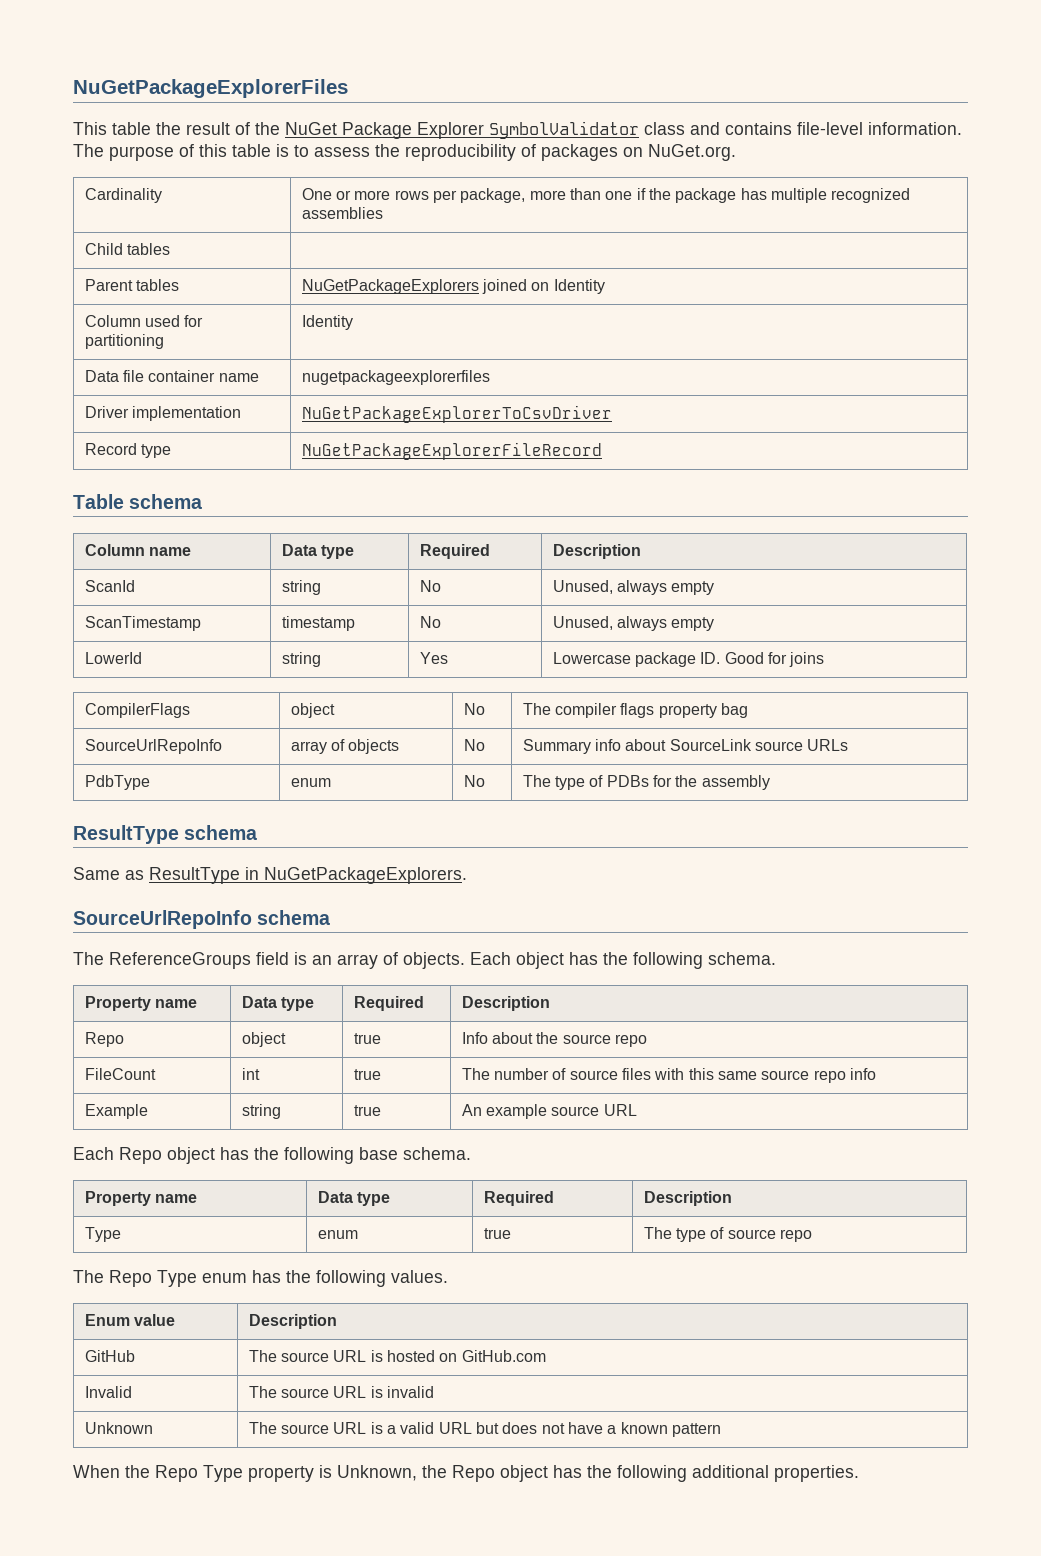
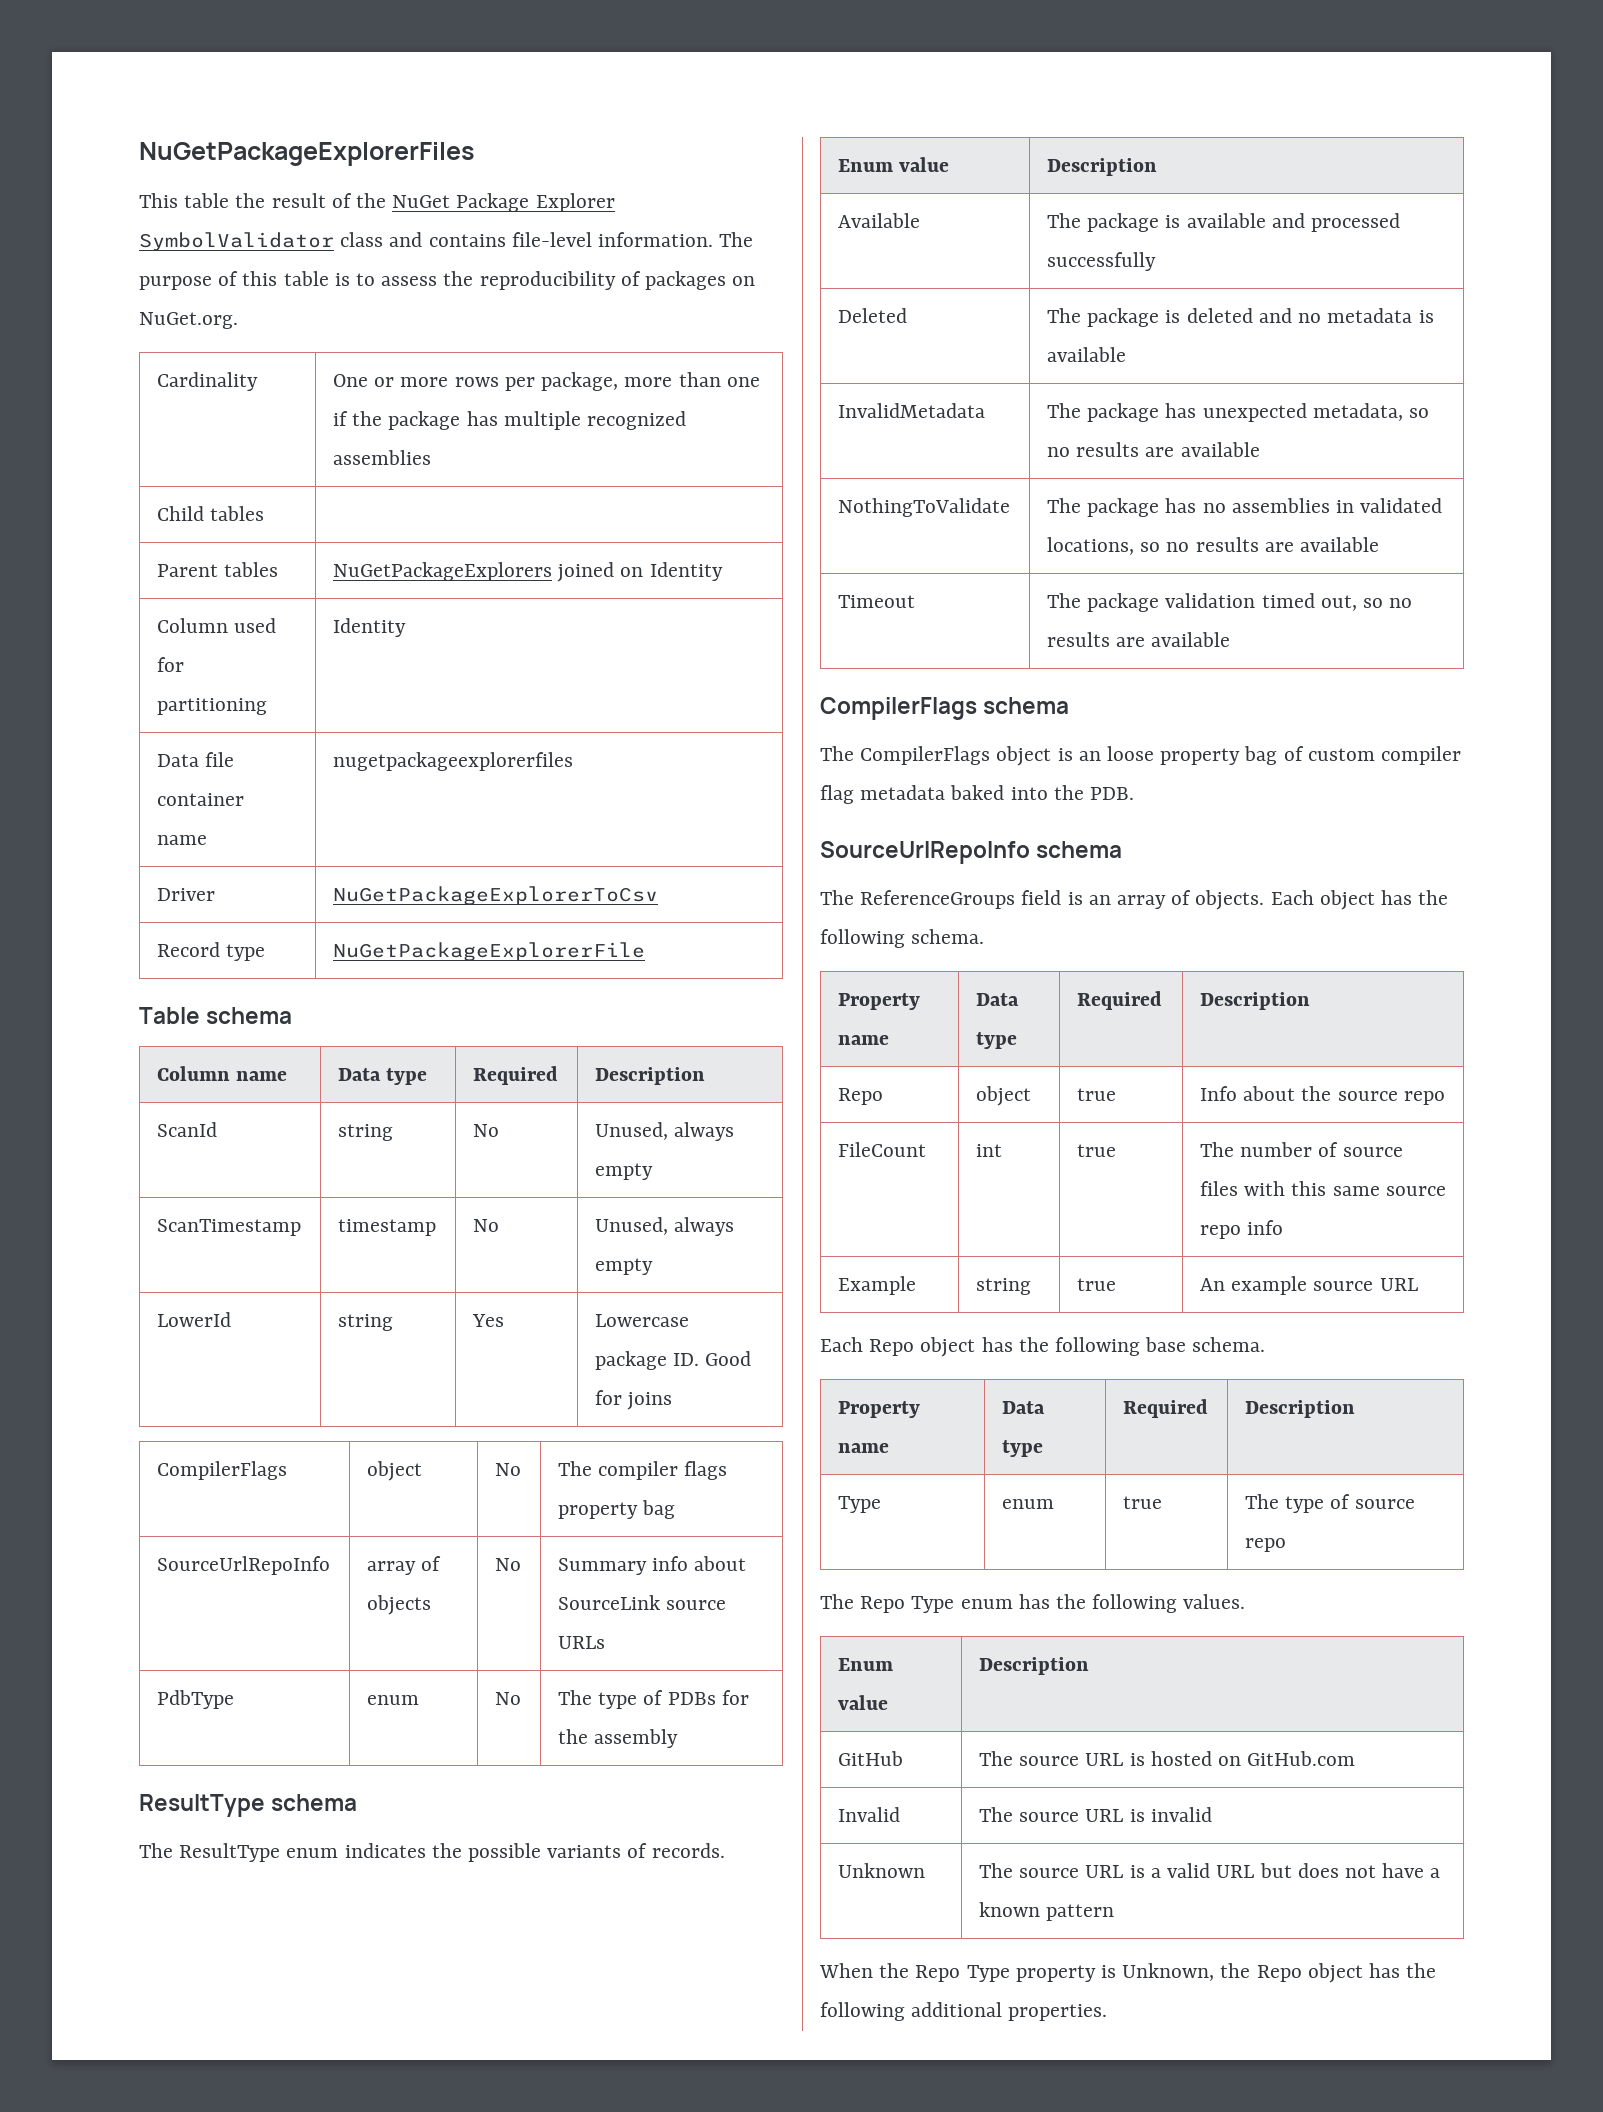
- Driver implementation | NuGetPackageExplorerToCsvDriver
+ Driver | NuGetPackageExplorerToCsv
- Record type | NuGetPackageExplorerFileRecord
+ Record type | NuGetPackageExplorerFile
- Same as ResultType in NuGetPackageExplorers.
+ The ResultType enum indicates the possible variants of records.
+ Enum value | Description
+ Available | The package is available and processed successfully
+ Deleted | The package is deleted and no metadata is available
+ InvalidMetadata | The package has unexpected metadata, so no results are available
+ NothingToValidate | The package has no assemblies in validated locations, so no results are available
+ Timeout | The package validation timed out, so no results are available
+ CompilerFlags schema
+ The CompilerFlags object is an loose property bag of custom compiler flag metadata baked into the PDB.

